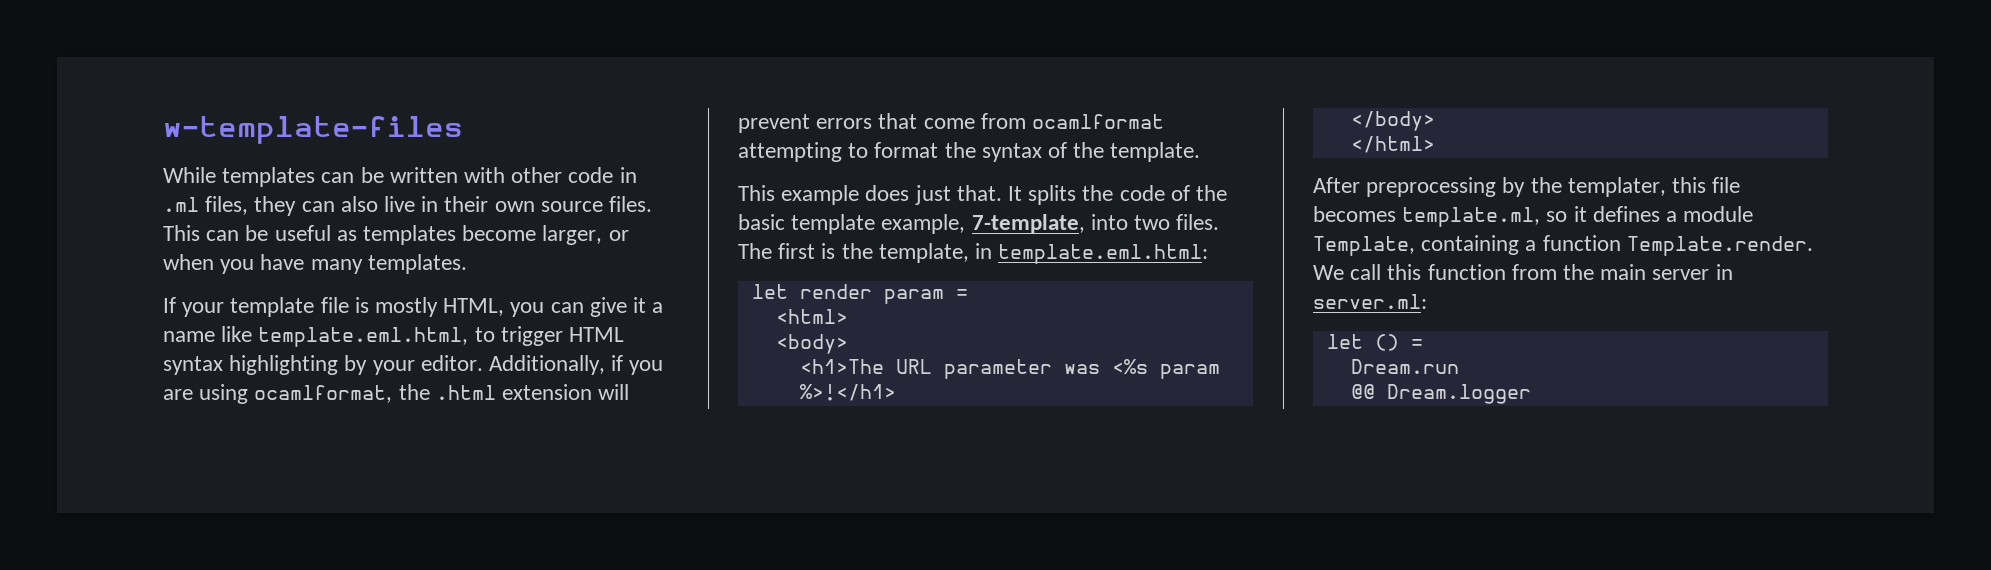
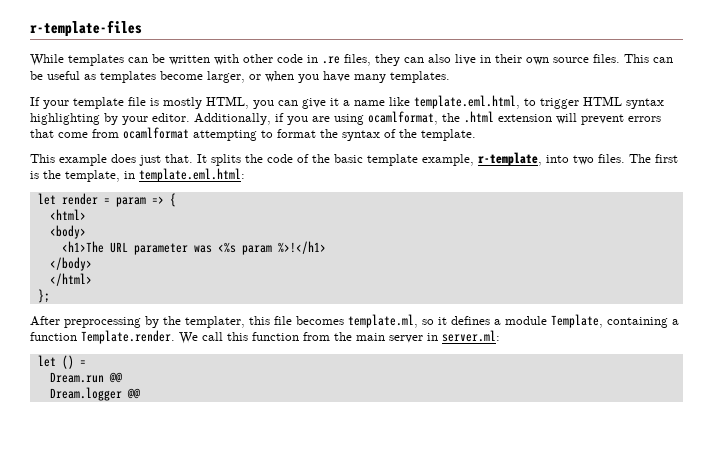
- w-template-files
+ r-template-files
- While templates can be written with other code in .ml files, they can also live in their own source files.
+ While templates can be written with other code in .re files, they can also live in their own source files.
- It splits the code of the basic template example, 7-template, into two files.
+ It splits the code of the basic template example, r-template, into two files.
- let render param =
+ let render = param => {
+ };
- Dream.run
- @@ Dream.logger
+ Dream.run @@
+ Dream.logger @@

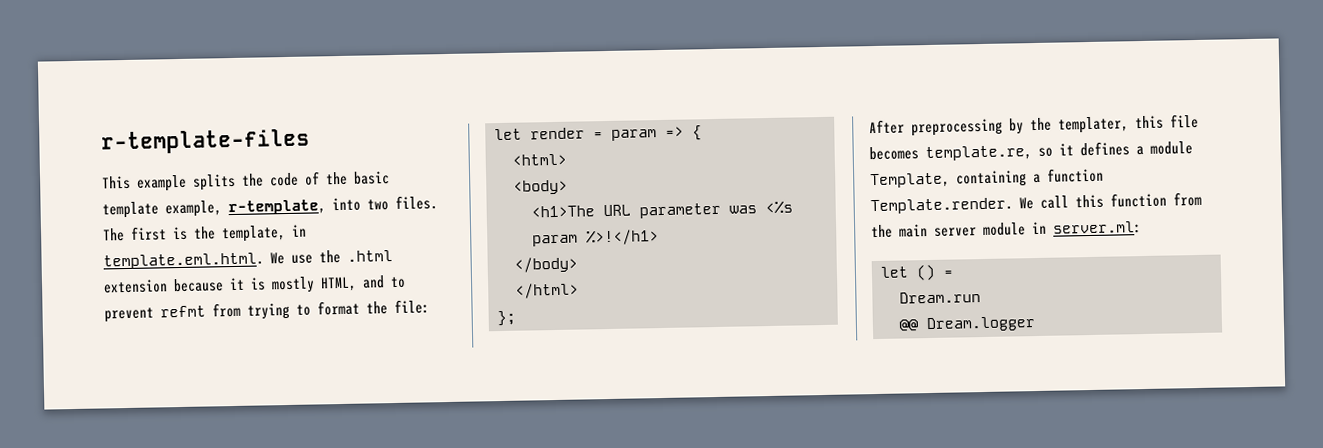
- While templates can be written with other code in .re files, they can also live in their own source files. This can be useful as templates become larger, or when you have many templates.
- If your template file is mostly HTML, you can give it a name like template.eml.html, to trigger HTML syntax highlighting by your editor. Additionally, if you are using ocamlformat, the .html extension will prevent errors that come from ocamlformat attempting to format the syntax of the template.
- This example does just that. It splits the code of the basic template example, r-template, into two files.
+ This example splits the code of the basic template example, r-template, into two files.
- The first is the template, in template.eml.html:
+ The first is the template, in template.eml.html. We use the .html extension because it is mostly HTML, and to prevent refmt from trying to format the file:
- After preprocessing by the templater, this file becomes template.ml, so it defines a module Template, containing a function Template.render. We call this function from the main server in server.ml:
+ After preprocessing by the templater, this file becomes template.re, so it defines a module Template, containing a function Template.render. We call this function from the main server module in server.ml:
- Dream.run @@
- Dream.logger @@
+ Dream.run
+ @@ Dream.logger

